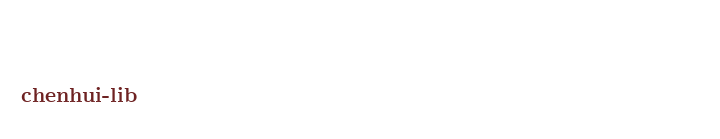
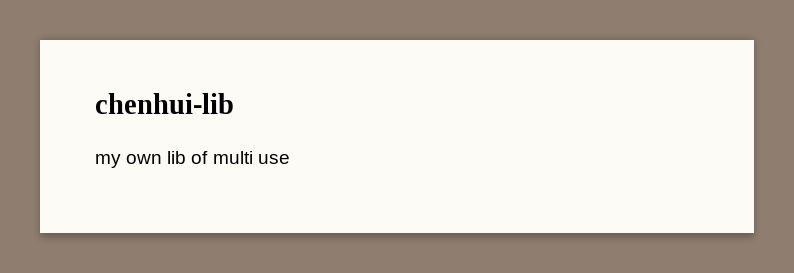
+ my own lib of multi use

